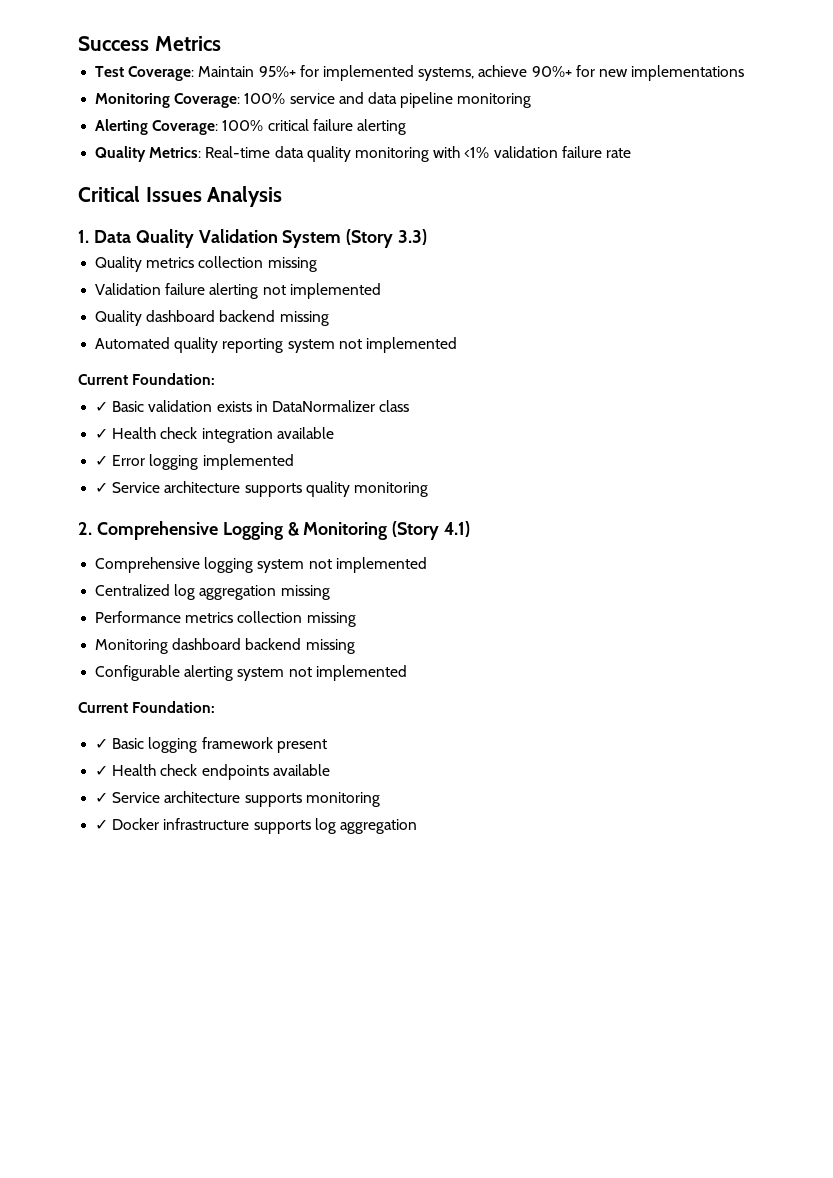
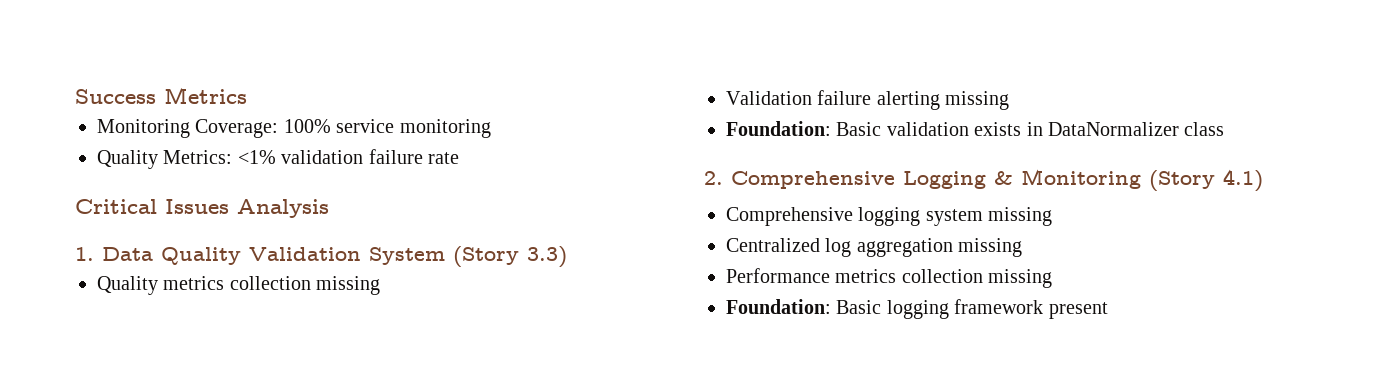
- Test Coverage: Maintain 95%+ for implemented systems, achieve 90%+ for new implementations
- Monitoring Coverage: 100% service and data pipeline monitoring
- Alerting Coverage: 100% critical failure alerting
- Quality Metrics: Real-time data quality monitoring with <1% validation failure rate
+ Monitoring Coverage: 100% service monitoring
+ Quality Metrics: <1% validation failure rate
- Validation failure alerting not implemented
- Quality dashboard backend missing
- Automated quality reporting system not implemented
- Current Foundation:
- ✓ Basic validation exists in DataNormalizer class
+ Validation failure alerting missing
+ Foundation: Basic validation exists in DataNormalizer class
- ✓ Health check integration available
- ✓ Error logging implemented
- ✓ Service architecture supports quality monitoring
- Comprehensive logging system not implemented
+ Comprehensive logging system missing
- Monitoring dashboard backend missing
- Configurable alerting system not implemented
- Current Foundation:
- ✓ Basic logging framework present
+ Foundation: Basic logging framework present
- ✓ Health check endpoints available
- ✓ Service architecture supports monitoring
- ✓ Docker infrastructure supports log aggregation

